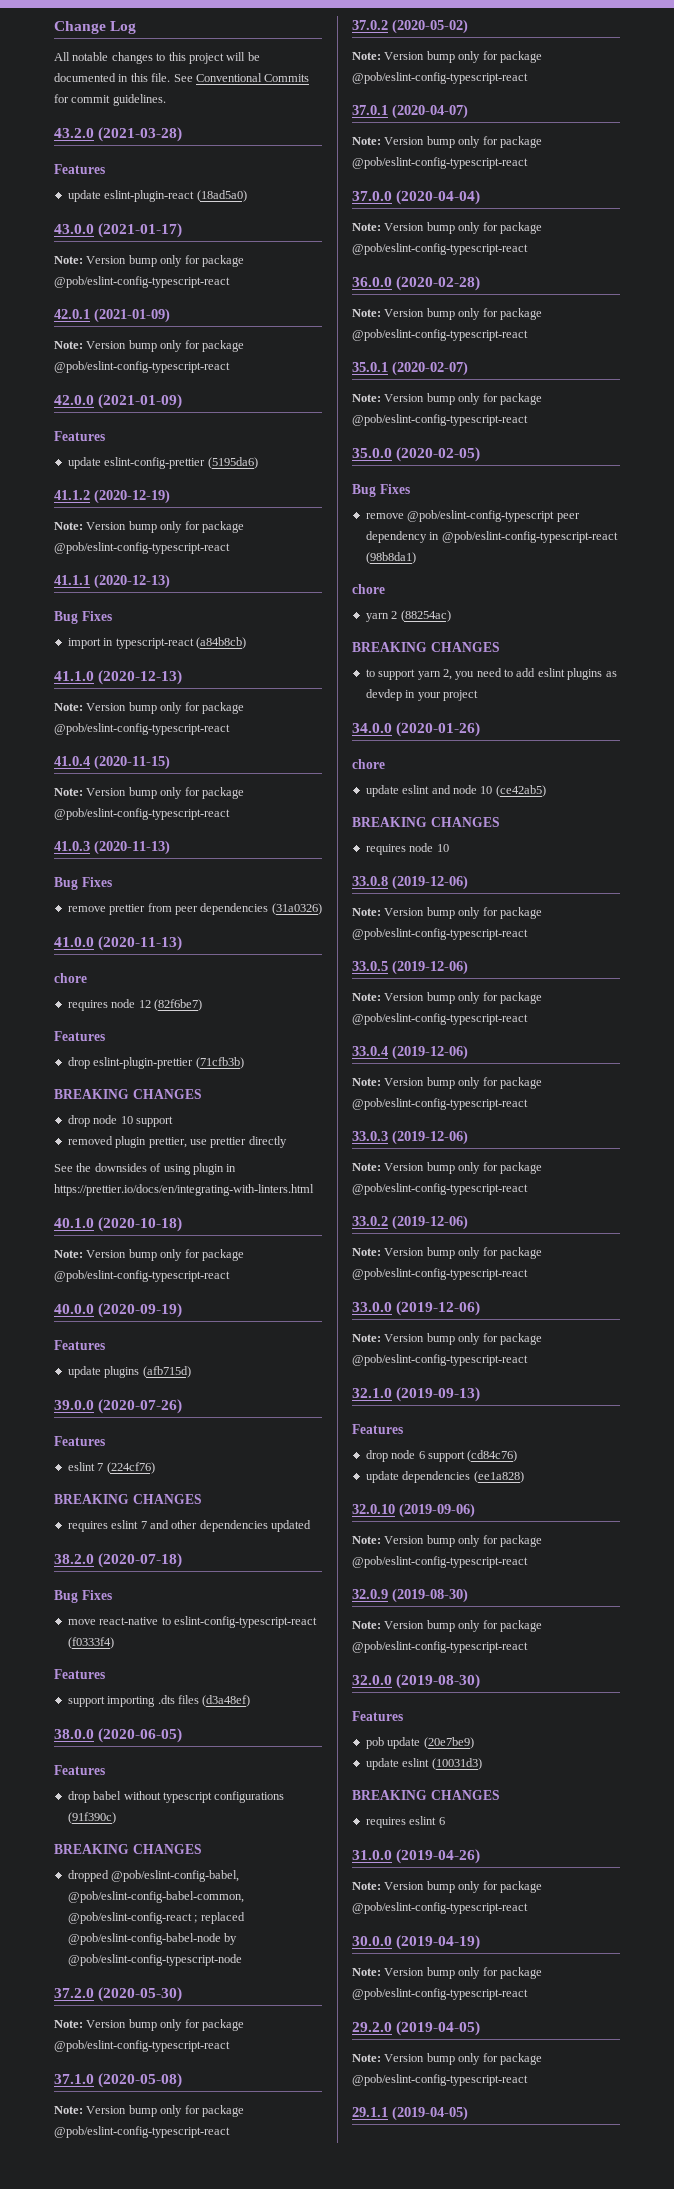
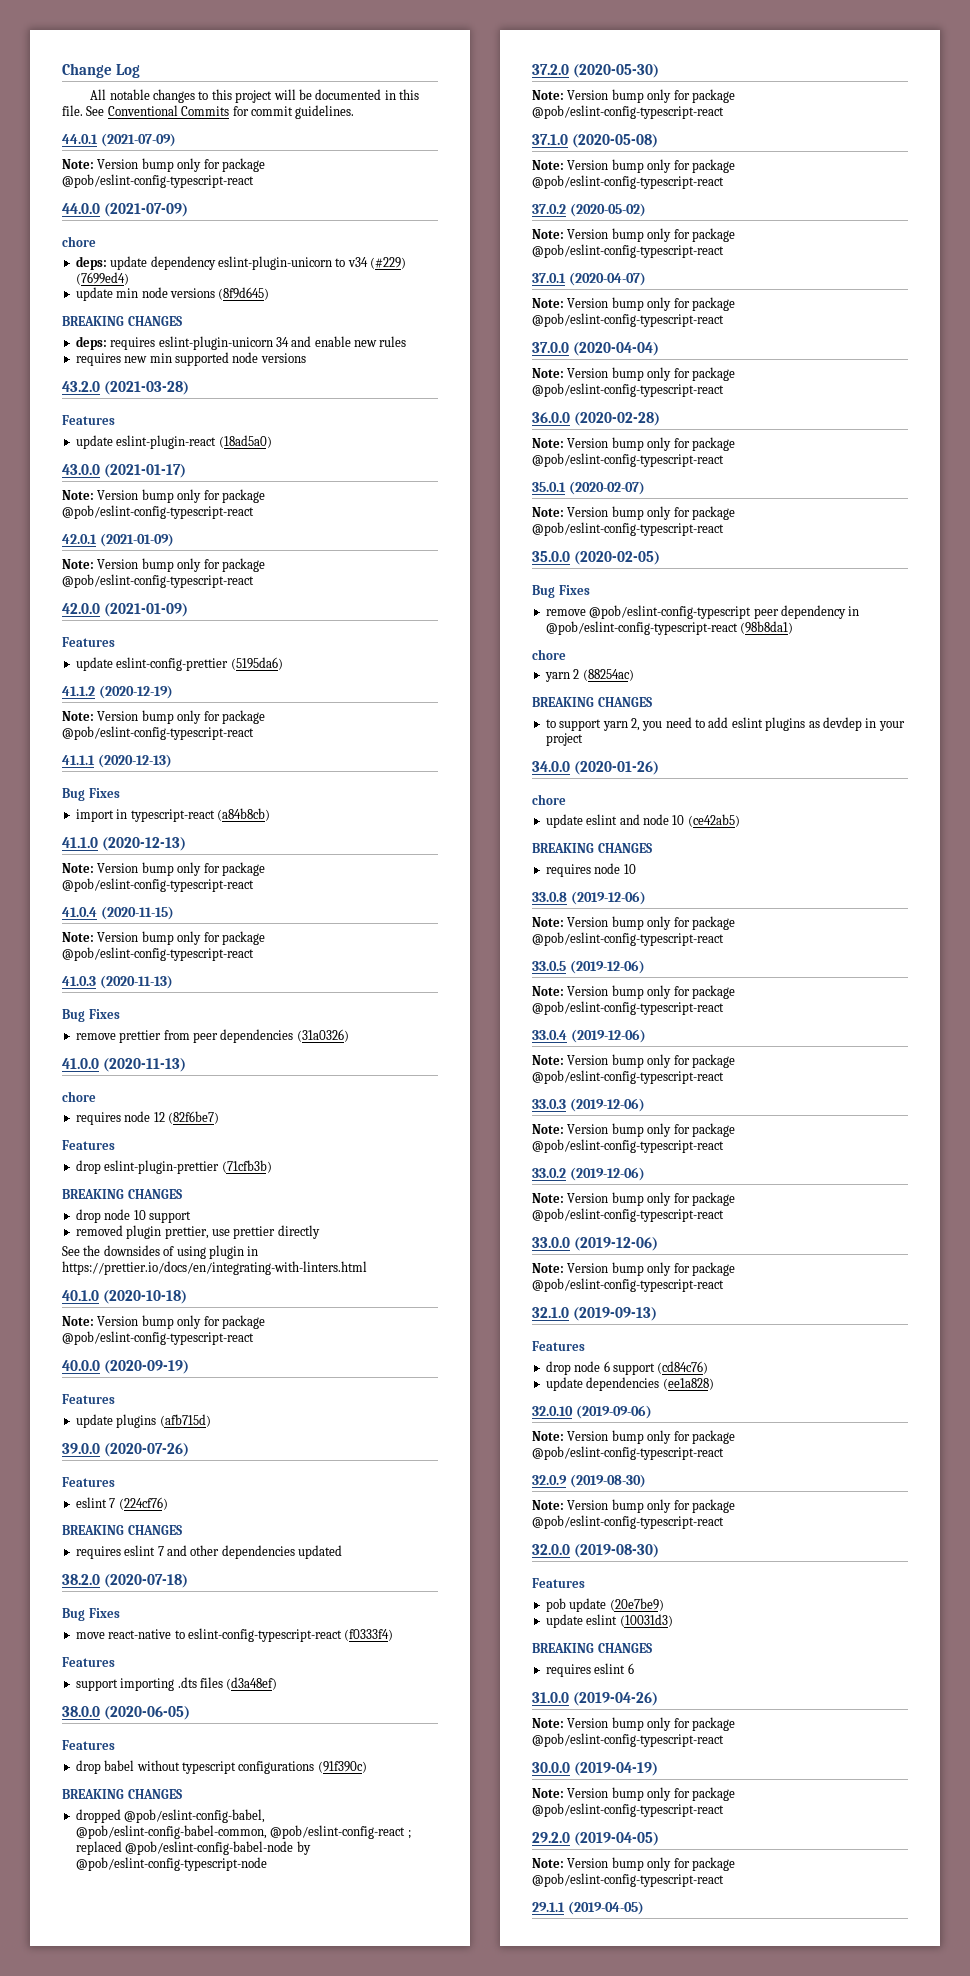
+ 44.0.1 (2021-07-09)
+ Note: Version bump only for package @pob/eslint-config-typescript-react
+ 44.0.0 (2021-07-09)
+ chore
+ deps: update dependency eslint-plugin-unicorn to v34 (#229) (7699ed4)
+ update min node versions (8f9d645)
+ BREAKING CHANGES
+ deps: requires eslint-plugin-unicorn 34 and enable new rules
+ requires new min supported node versions

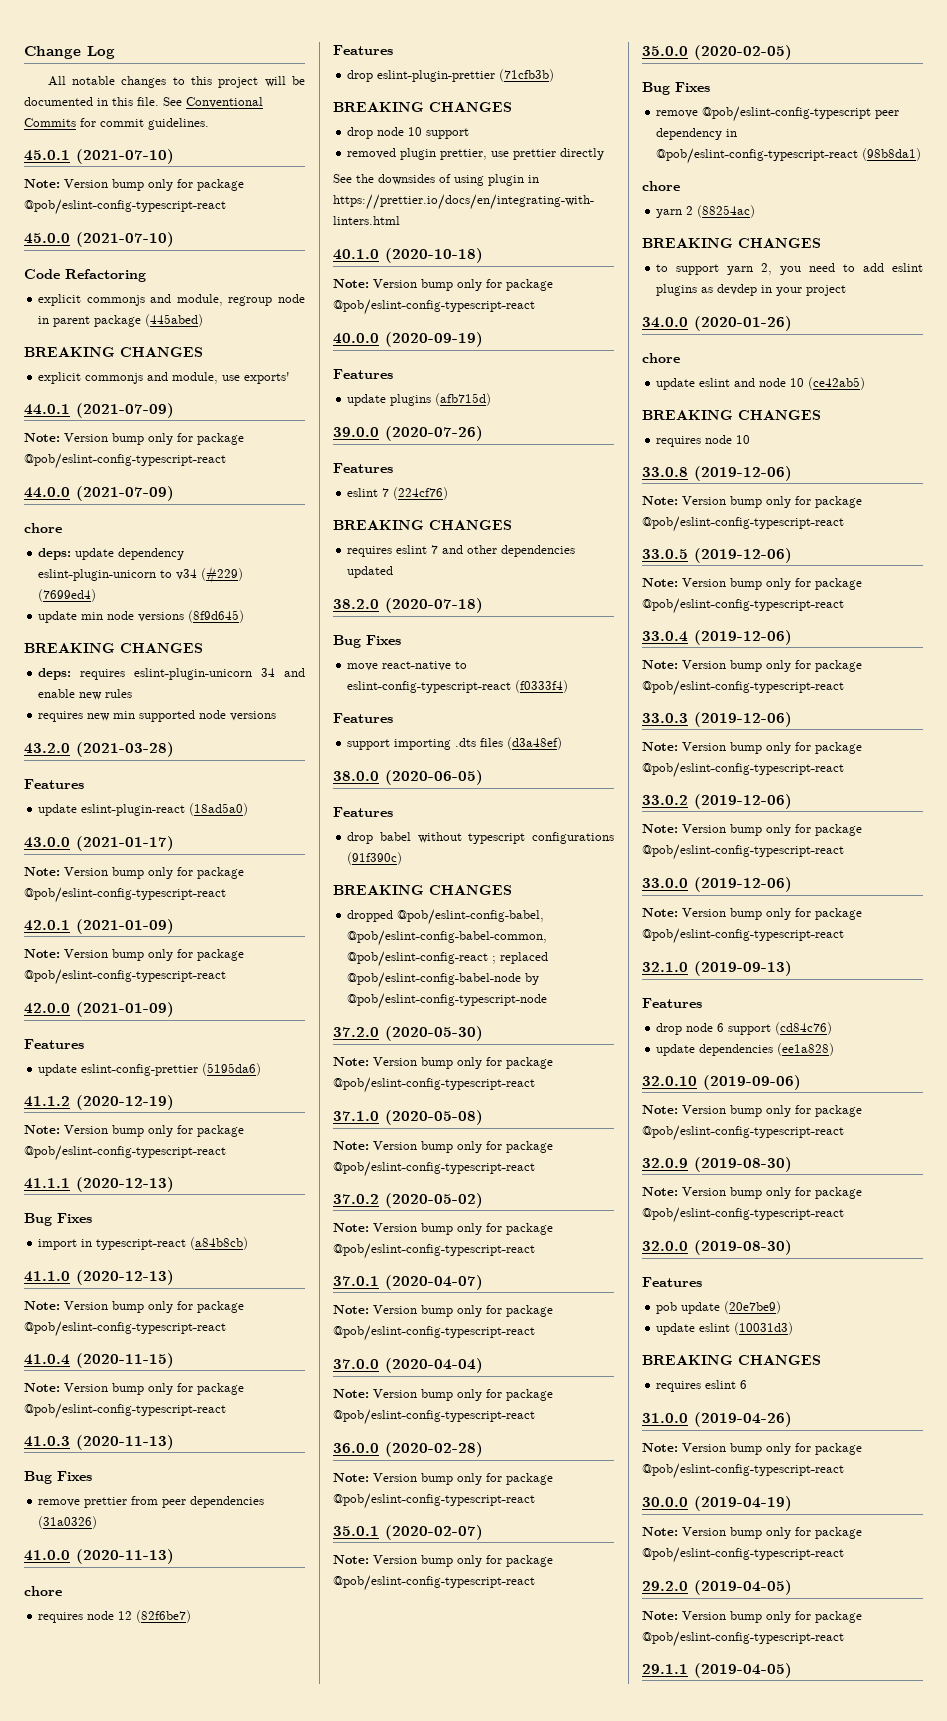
+ 45.0.1 (2021-07-10)
+ Note: Version bump only for package @pob/eslint-config-typescript-react
+ 45.0.0 (2021-07-10)
+ Code Refactoring
+ explicit commonjs and module, regroup node in parent package (445abed)
+ BREAKING CHANGES
+ explicit commonjs and module, use exports'

